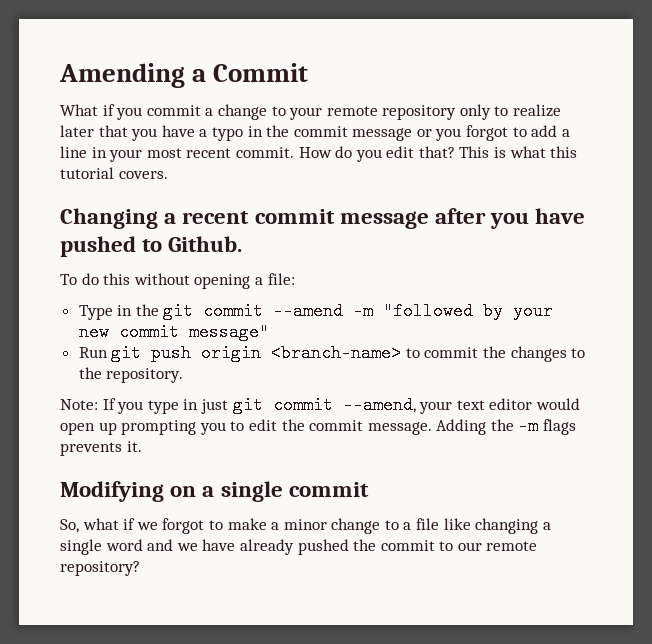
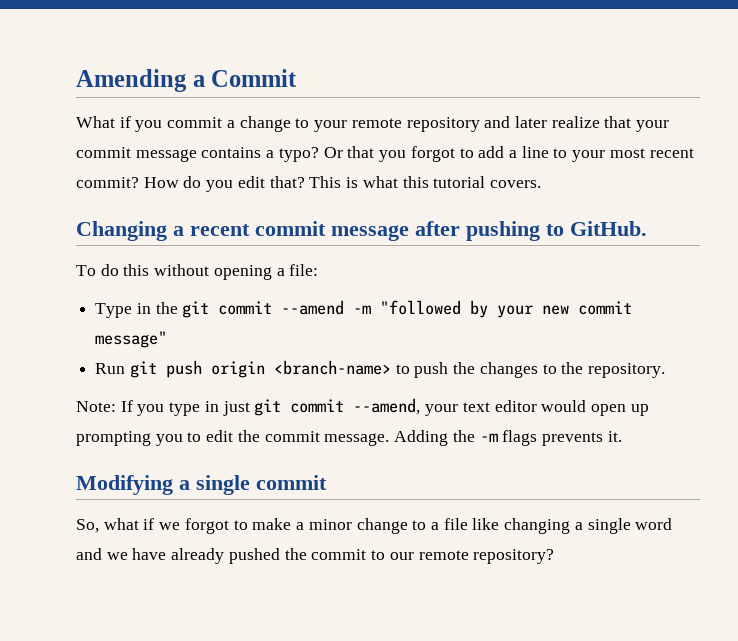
- What if you commit a change to your remote repository only to realize later that you have a typo in the commit message or you forgot to add a line in your most recent commit.
+ What if you commit a change to your remote repository and later realize that your commit message contains a typo? Or that you forgot to add a line to your most recent commit?
- Changing a recent commit message after you have pushed to Github.
+ Changing a recent commit message after pushing to GitHub.
- Run git push origin <branch-name> to commit the changes to the repository.
+ Run git push origin <branch-name> to push the changes to the repository.
- Modifying on a single commit
+ Modifying a single commit

